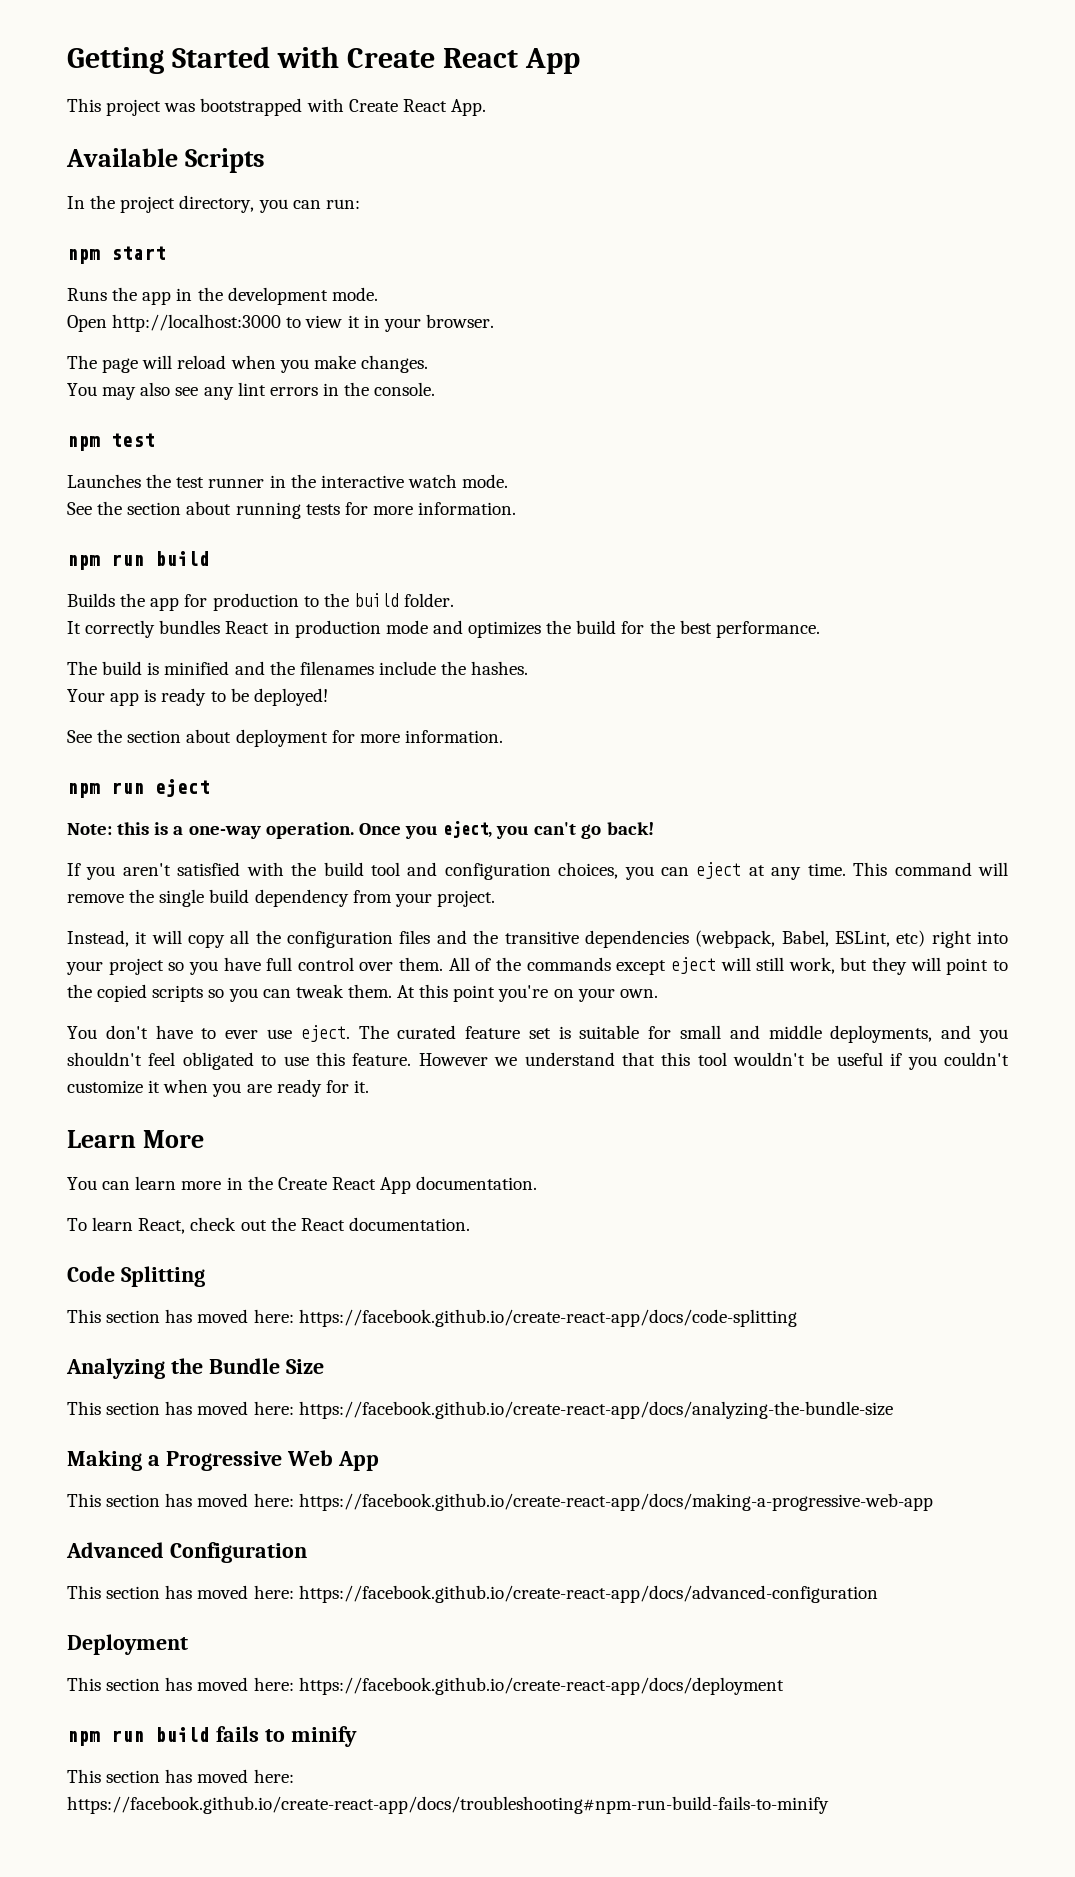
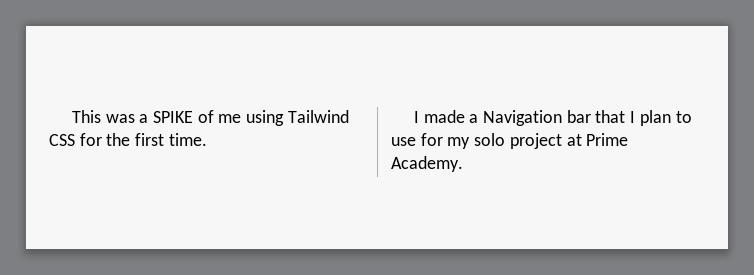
- Getting Started with Create React App
- This project was bootstrapped with Create React App.
- Available Scripts
- In the project directory, you can run:
- npm start
- Runs the app in the development mode.
- Open http://localhost:3000 to view it in your browser.
- The page will reload when you make changes.
- You may also see any lint errors in the console.
- npm test
- Launches the test runner in the interactive watch mode.
- See the section about running tests for more information.
- npm run build
- Builds the app for production to the build folder.
- It correctly bundles React in production mode and optimizes the build for the best performance.
- The build is minified and the filenames include the hashes.
- Your app is ready to be deployed!
- See the section about deployment for more information.
- npm run eject
- Note: this is a one-way operation. Once you eject, you can't go back!
- If you aren't satisfied with the build tool and configuration choices, you can eject at any time. This command will remove the single build dependency from your project.
- Instead, it will copy all the configuration files and the transitive dependencies (webpack, Babel, ESLint, etc) right into your project so you have full control over them. All of the commands except eject will still work, but they will point to the copied scripts so you can tweak them. At this point you're on your own.
- You don't have to ever use eject. The curated feature set is suitable for small and middle deployments, and you shouldn't feel obligated to use this feature. However we understand that this tool wouldn't be useful if you couldn't customize it when you are ready for it.
- Learn More
- You can learn more in the Create React App documentation.
- To learn React, check out the React documentation.
- Code Splitting
- This section has moved here: https://facebook.github.io/create-react-app/docs/code-splitting
- Analyzing the Bundle Size
- This section has moved here: https://facebook.github.io/create-react-app/docs/analyzing-the-bundle-size
- Making a Progressive Web App
- This section has moved here: https://facebook.github.io/create-react-app/docs/making-a-progressive-web-app
- Advanced Configuration
- This section has moved here: https://facebook.github.io/create-react-app/docs/advanced-configuration
- Deployment
- This section has moved here: https://facebook.github.io/create-react-app/docs/deployment
- npm run build fails to minify
- This section has moved here: https://facebook.github.io/create-react-app/docs/troubleshooting#npm-run-build-fails-to-minify
+ This was a SPIKE of me using Tailwind CSS for the first time.
+ I made a Navigation bar that I plan to use for my solo project at Prime Academy.

